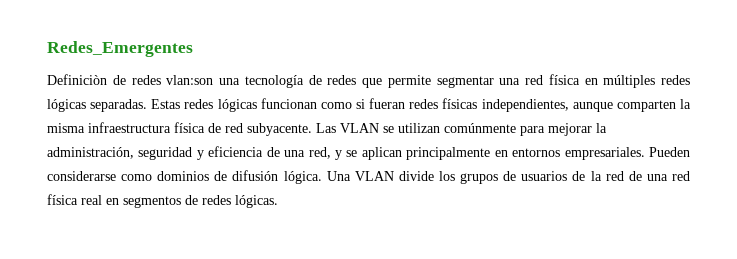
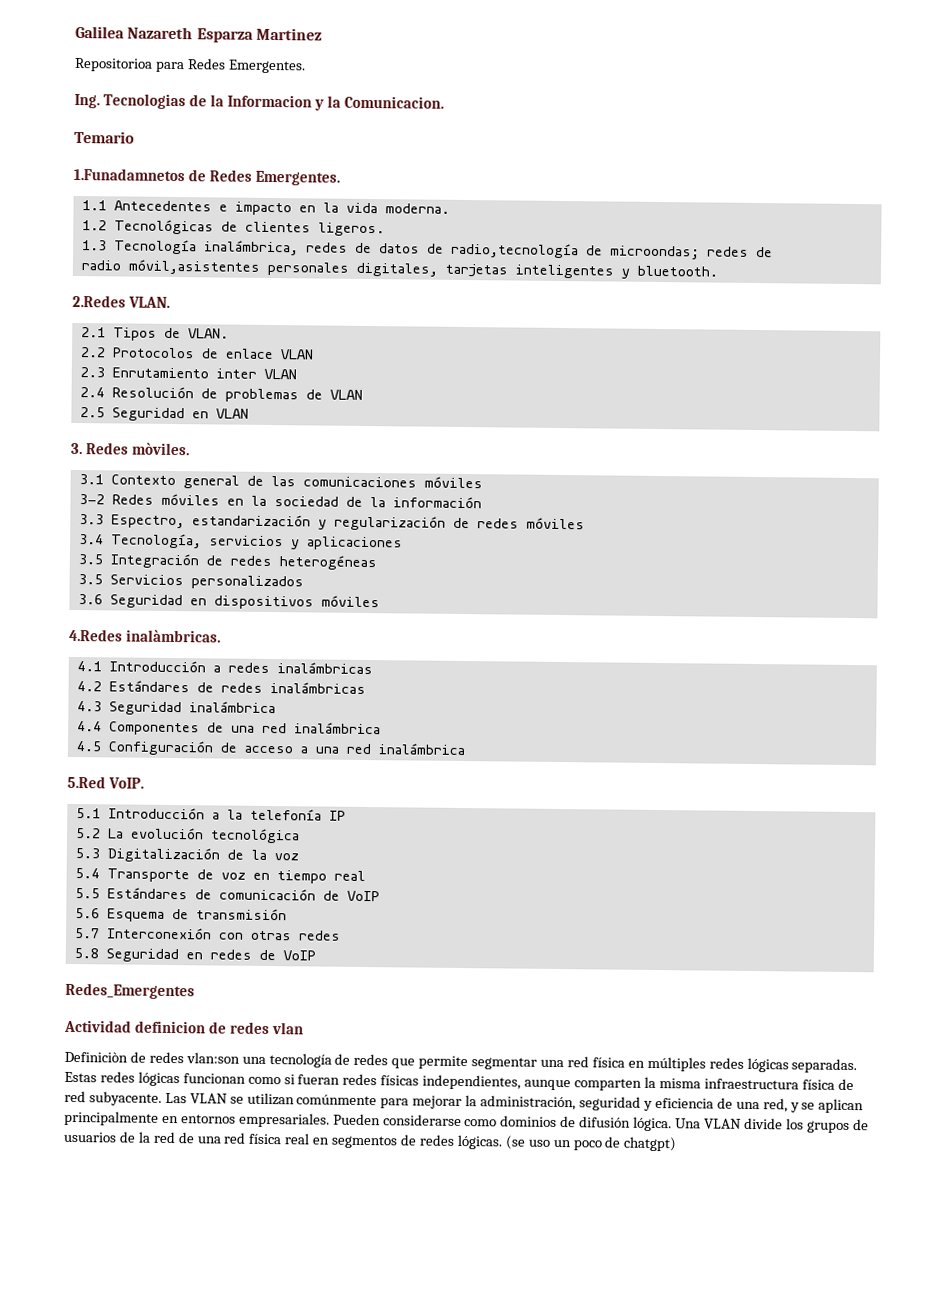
+ Galilea Nazareth Esparza Martinez
+ Repositorioa para Redes Emergentes.
+ Ing. Tecnologias de la Informacion y la Comunicacion.
+ Temario
+ 1.Funadamnetos de Redes Emergentes.
+ 1.1 Antecedentes e impacto en la vida moderna.
+ 1.2 Tecnológicas de clientes ligeros.
+ 1.3 Tecnología inalámbrica, redes de datos de radio,tecnología de microondas; redes de
+ radio móvil,asistentes personales digitales, tarjetas inteligentes y bluetooth.
+ 2.Redes VLAN.
+ 2.1 Tipos de VLAN.
+ 2.2 Protocolos de enlace VLAN
+ 2.3 Enrutamiento inter VLAN
+ 2.4 Resolución de problemas de VLAN
+ 2.5 Seguridad en VLAN
+ 3. Redes mòviles.
+ 3.1 Contexto general de las comunicaciones móviles
+ 3-2 Redes móviles en la sociedad de la información
+ 3.3 Espectro, estandarización y regularización de redes móviles
+ 3.4 Tecnología, servicios y aplicaciones
+ 3.5 Integración de redes heterogéneas
+ 3.5 Servicios personalizados
+ 3.6 Seguridad en dispositivos móviles
+ 4.Redes inalàmbricas.
+ 4.1 Introducción a redes inalámbricas
+ 4.2 Estándares de redes inalámbricas
+ 4.3 Seguridad inalámbrica
+ 4.4 Componentes de una red inalámbrica
+ 4.5 Configuración de acceso a una red inalámbrica
+ 5.Red VoIP.
+ 5.1 Introducción a la telefonía IP
+ 5.2 La evolución tecnológica
+ 5.3 Digitalización de la voz
+ 5.4 Transporte de voz en tiempo real
+ 5.5 Estándares de comunicación de VoIP
+ 5.6 Esquema de transmisión
+ 5.7 Interconexión con otras redes
+ 5.8 Seguridad en redes de VoIP
  Redes_Emergentes
+ Actividad definicion de redes vlan
+ (se uso un poco de chatgpt)

